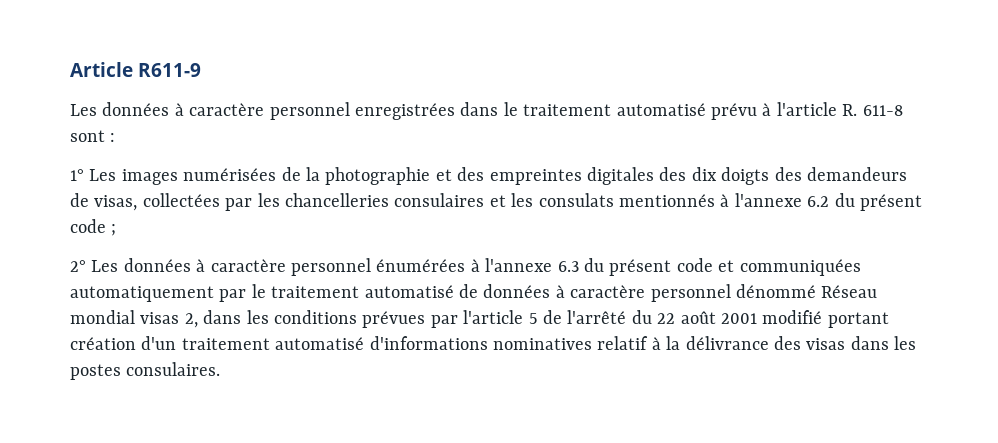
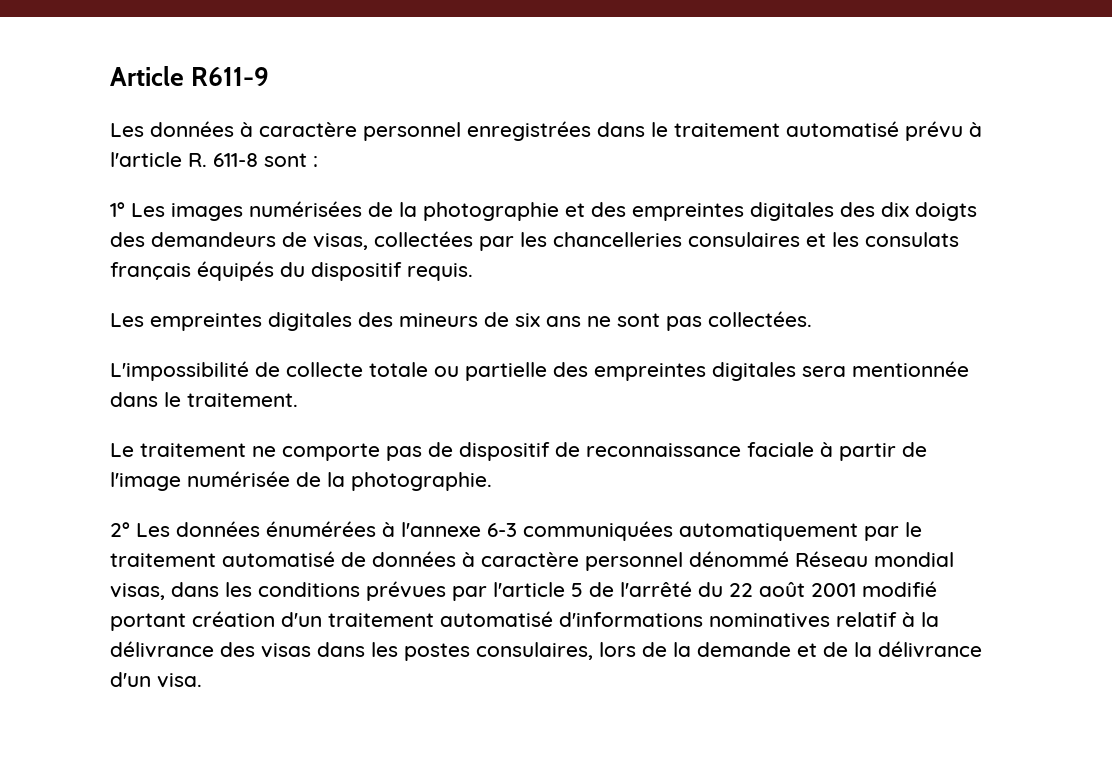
- 1° Les images numérisées de la photographie et des empreintes digitales des dix doigts des demandeurs de visas, collectées par les chancelleries consulaires et les consulats mentionnés à l'annexe 6.2 du présent code ;
- 2° Les données à caractère personnel énumérées à l'annexe 6.3 du présent code et communiquées automatiquement par le traitement automatisé de données à caractère personnel dénommé Réseau mondial visas 2, dans les conditions prévues par l'article 5 de l'arrêté du 22 août 2001 modifié portant création d'un traitement automatisé d'informations nominatives relatif à la délivrance des visas dans les postes consulaires.
+ 1° Les images numérisées de la photographie et des empreintes digitales des dix doigts des demandeurs de visas, collectées par les chancelleries consulaires et les consulats français équipés du dispositif requis.
+ Les empreintes digitales des mineurs de six ans ne sont pas collectées.
+ L'impossibilité de collecte totale ou partielle des empreintes digitales sera mentionnée dans le traitement.
+ Le traitement ne comporte pas de dispositif de reconnaissance faciale à partir de l'image numérisée de la photographie.
+ 2° Les données énumérées à l'annexe 6-3 communiquées automatiquement par le traitement automatisé de données à caractère personnel dénommé Réseau mondial visas, dans les conditions prévues par l'article 5 de l'arrêté du 22 août 2001 modifié portant création d'un traitement automatisé d'informations nominatives relatif à la délivrance des visas dans les postes consulaires, lors de la demande et de la délivrance d'un visa.

